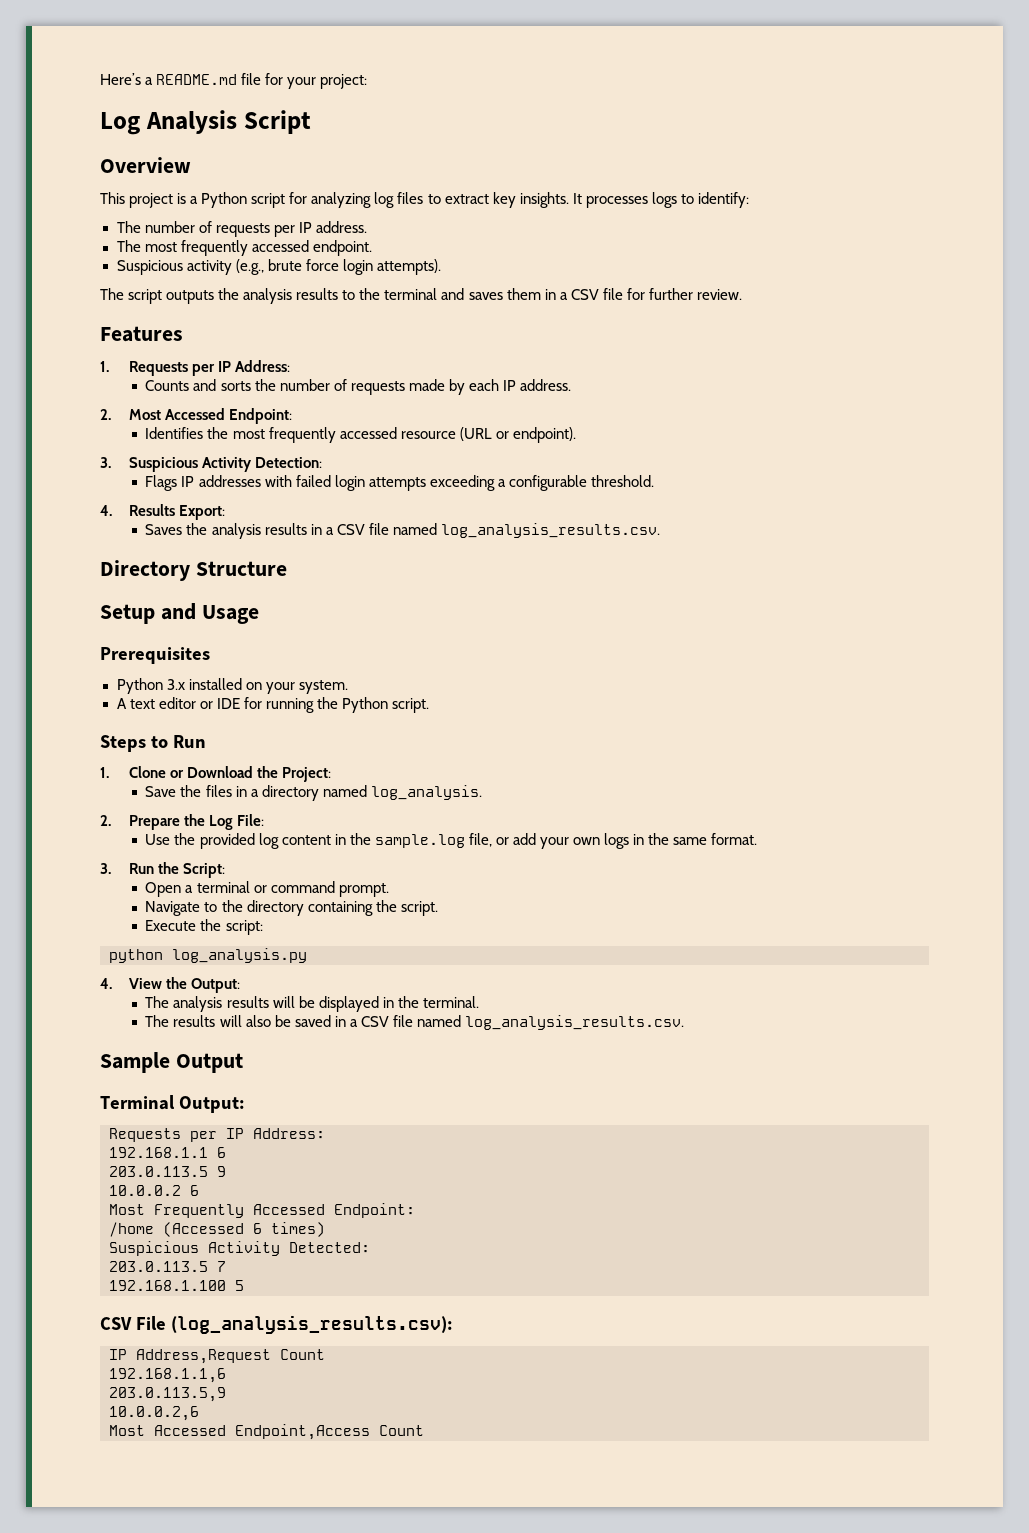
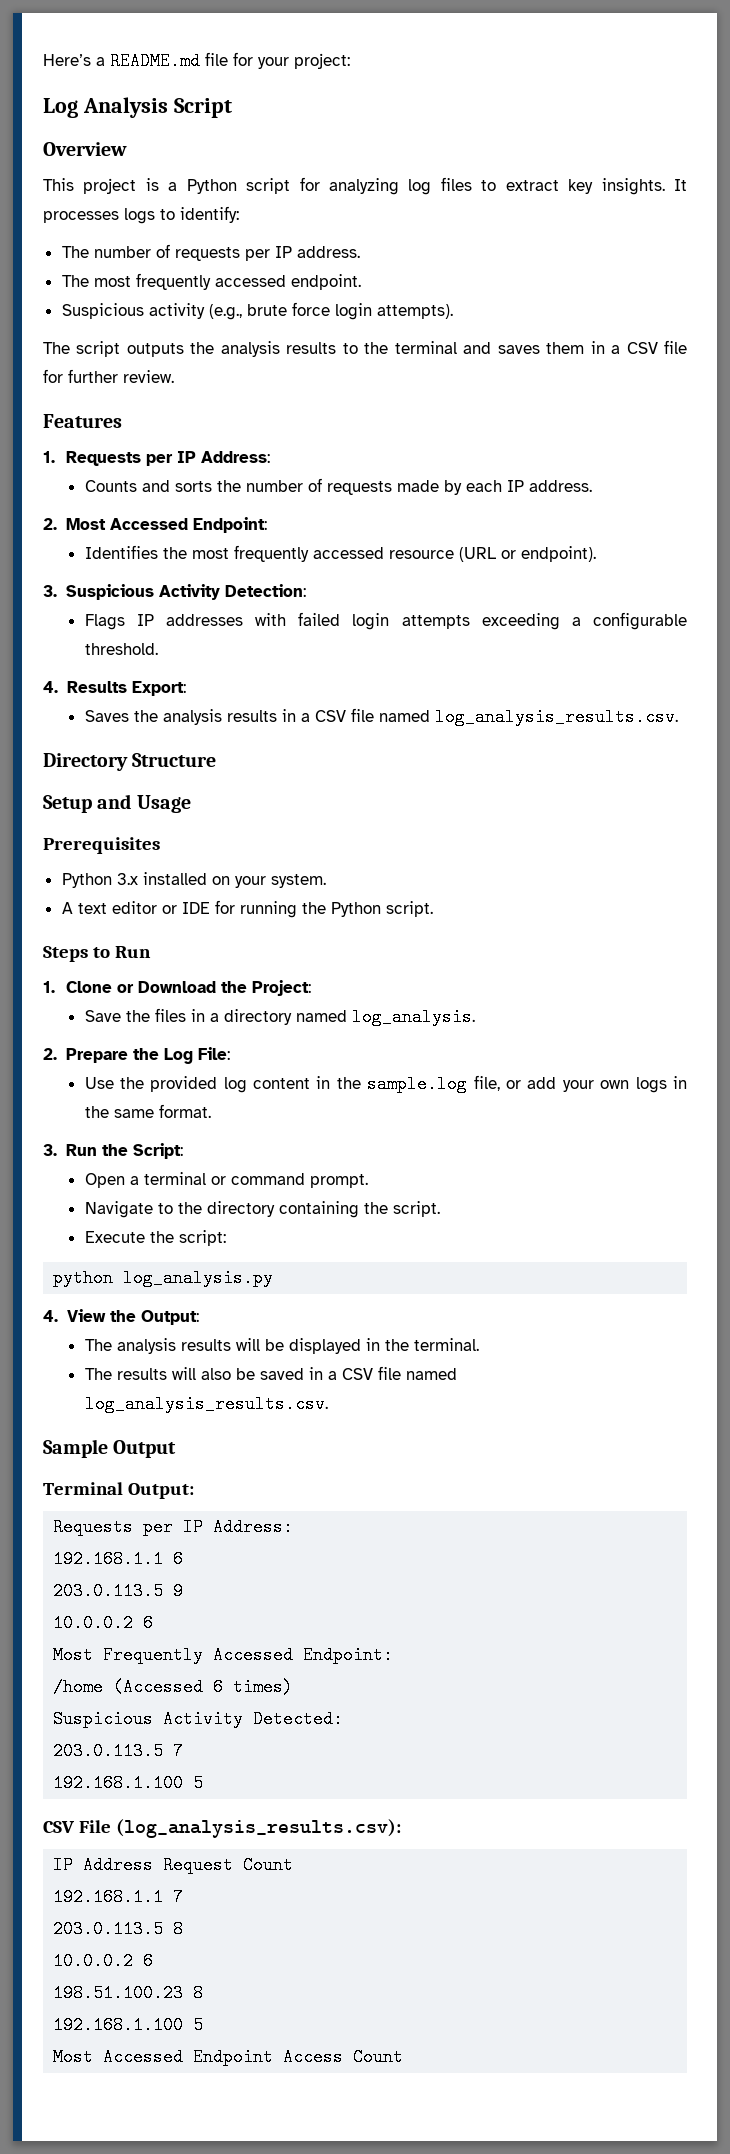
- IP Address,Request Count
+ IP Address Request Count
- 192.168.1.1,6
- 203.0.113.5,9
- 10.0.0.2,6
- Most Accessed Endpoint,Access Count
+ 192.168.1.1 7
+ 203.0.113.5 8
+ 10.0.0.2 6
+ 198.51.100.23 8
+ 192.168.1.100 5
+ Most Accessed Endpoint Access Count

